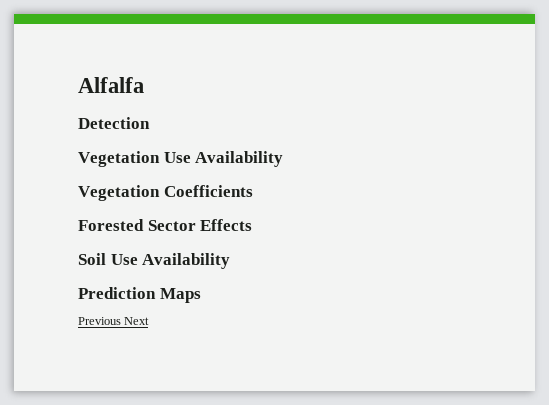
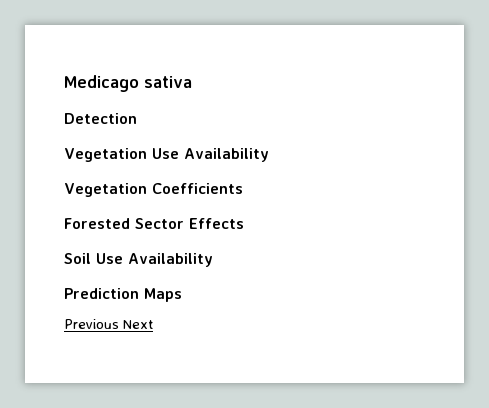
- Alfalfa
+ Medicago sativa

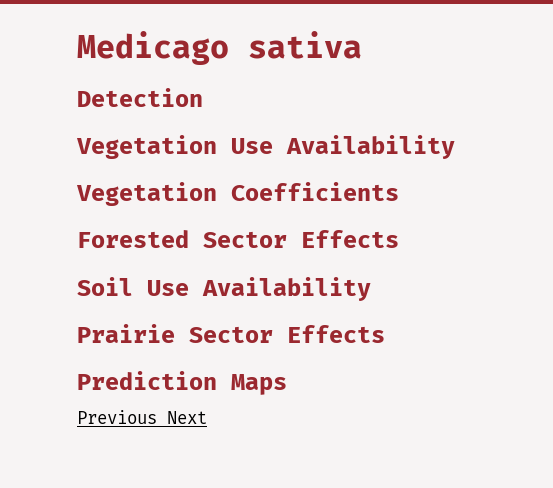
+ Prairie Sector Effects

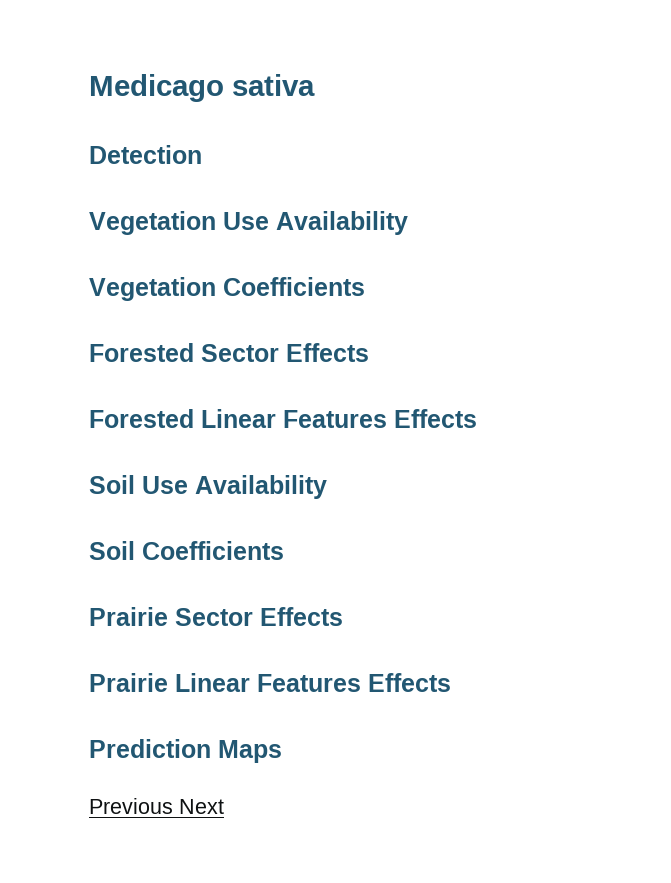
+ Forested Linear Features Effects
+ Soil Coefficients
+ Prairie Linear Features Effects

